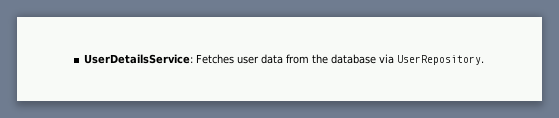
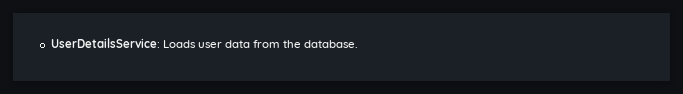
- UserDetailsService: Fetches user data from the database via UserRepository.
+ UserDetailsService: Loads user data from the database.

